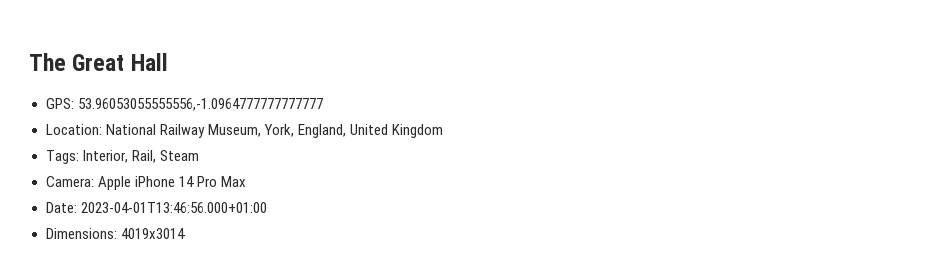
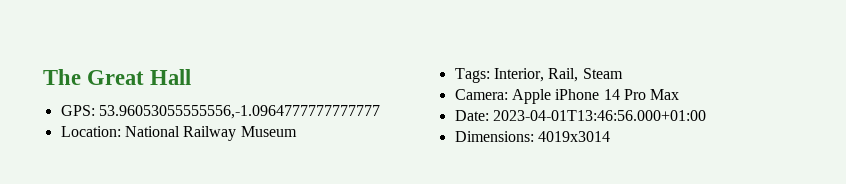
- Location: National Railway Museum, York, England, United Kingdom
+ Location: National Railway Museum

